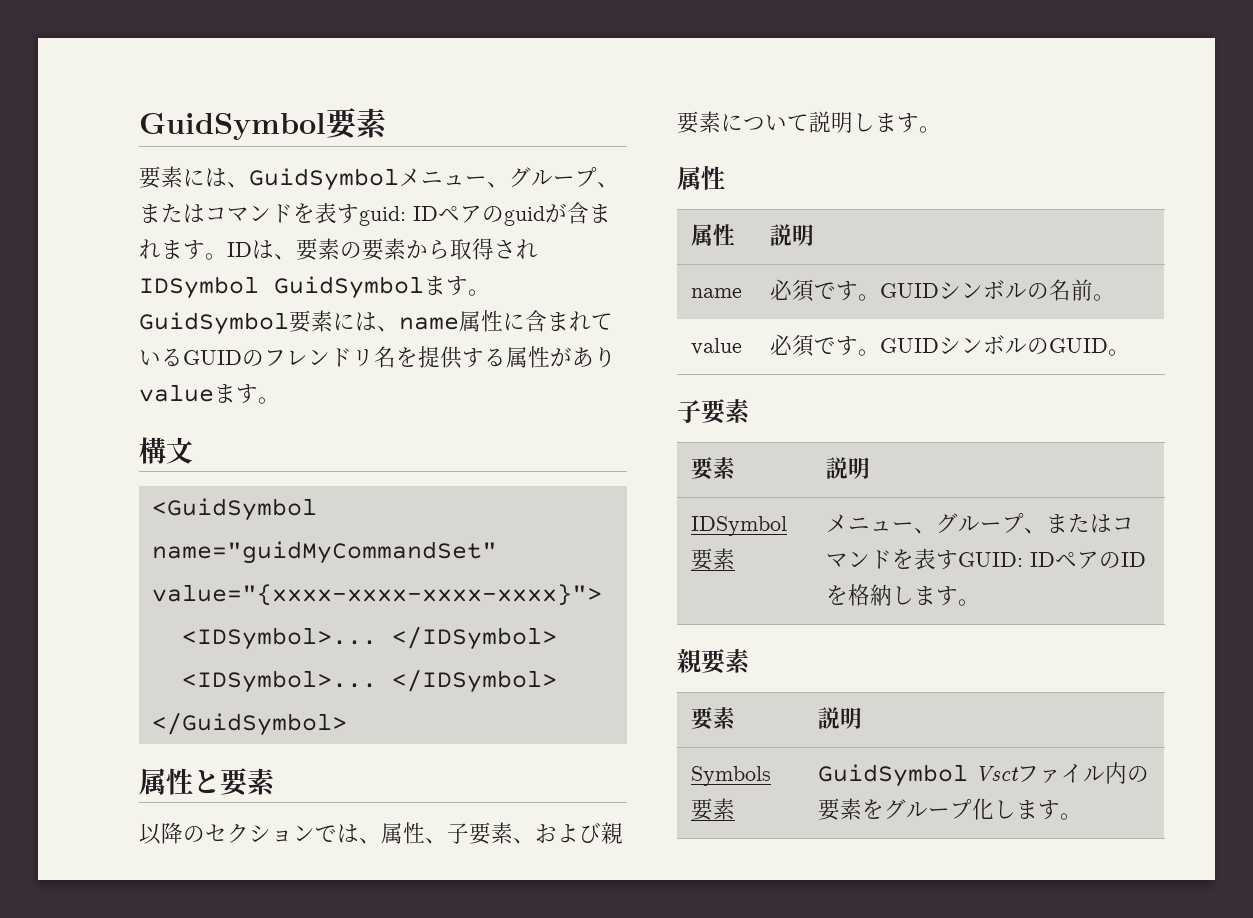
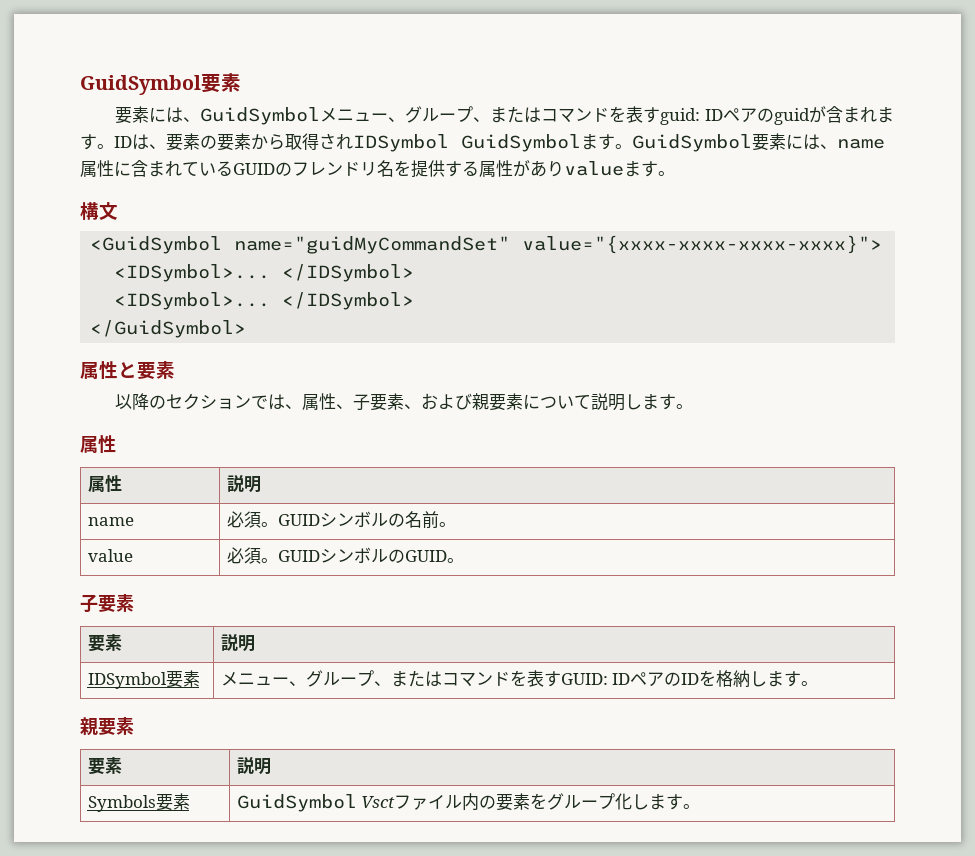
- name | 必須です。GUIDシンボルの名前。
+ name | 必須。GUIDシンボルの名前。
- value | 必須です。GUIDシンボルのGUID。
+ value | 必須。GUIDシンボルのGUID。

